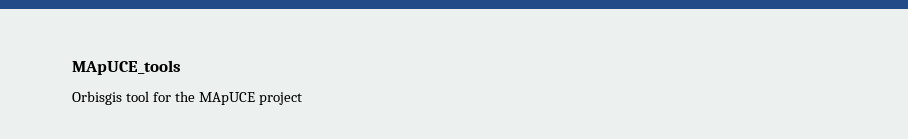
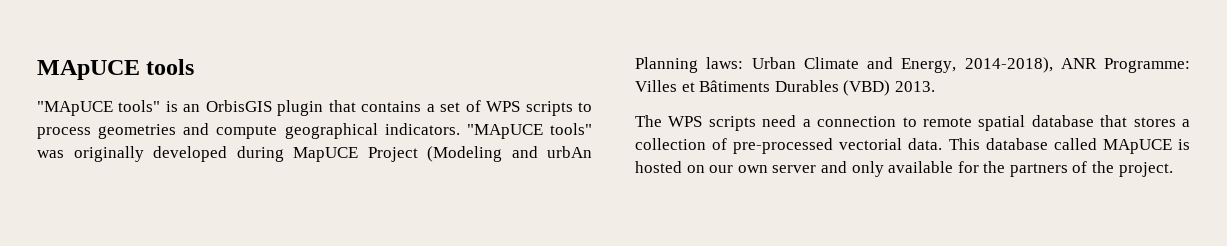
- MApUCE_tools
- Orbisgis tool for the MApUCE project
+ MApUCE tools
+ "MApUCE tools" is an OrbisGIS plugin that contains a set of WPS scripts to process geometries and compute geographical indicators. "MApUCE tools" was originally developed during MapUCE Project (Modeling and urbAn Planning laws: Urban Climate and Energy, 2014-2018), ANR Programme: Villes et Bâtiments Durables (VBD) 2013.
+ The WPS scripts need a connection to remote spatial database that stores a collection of pre-processed vectorial data. This database called MApUCE is hosted on our own server and only available for the partners of the project.

